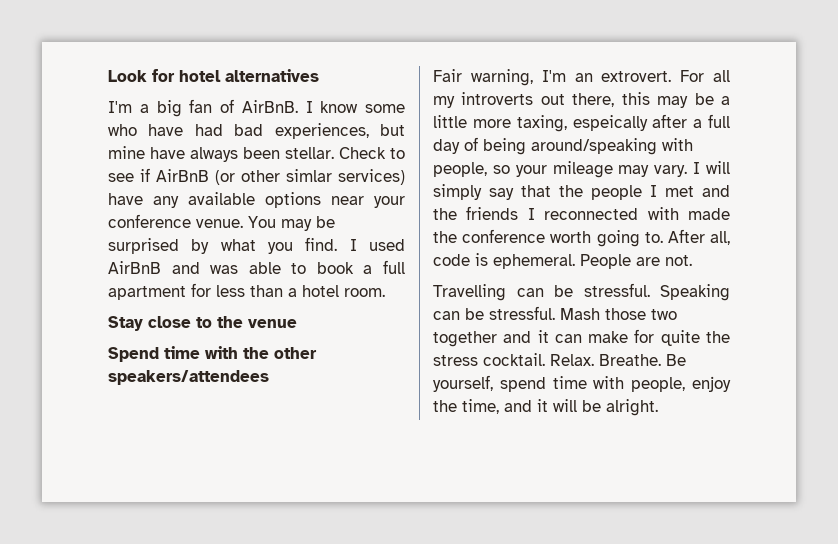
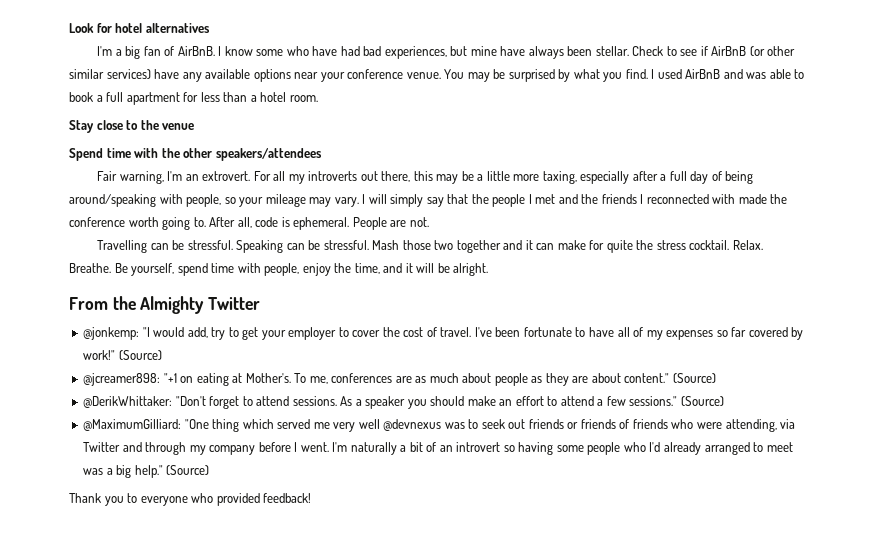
- Check to see if AirBnB (or other simlar services) have any available options near your conference venue.
+ Check to see if AirBnB (or other similar services) have any available options near your conference venue.
- For all my introverts out there, this may be a little more taxing, espeically after a full day of being around/speaking with people, so your mileage may vary.
+ For all my introverts out there, this may be a little more taxing, especially after a full day of being around/speaking with people, so your mileage may vary.
+ From the Almighty Twitter
+ @jonkemp: "I would add, try to get your employer to cover the cost of travel. I've been fortunate to have all of my expenses so far covered by work!" (Source)
+ @jcreamer898: "+1 on eating at Mother's. To me, conferences are as much about people as they are about content." (Source)
+ @DerikWhittaker: "Don't forget to attend sessions. As a speaker you should make an effort to attend a few sessions." (Source)
+ @MaximumGilliard: "One thing which served me very well @devnexus was to seek out friends or friends of friends who were attending, via Twitter and through my company before I went. I'm naturally a bit of an introvert so having some people who I'd already arranged to meet was a big help." (Source)
+ Thank you to everyone who provided feedback!

